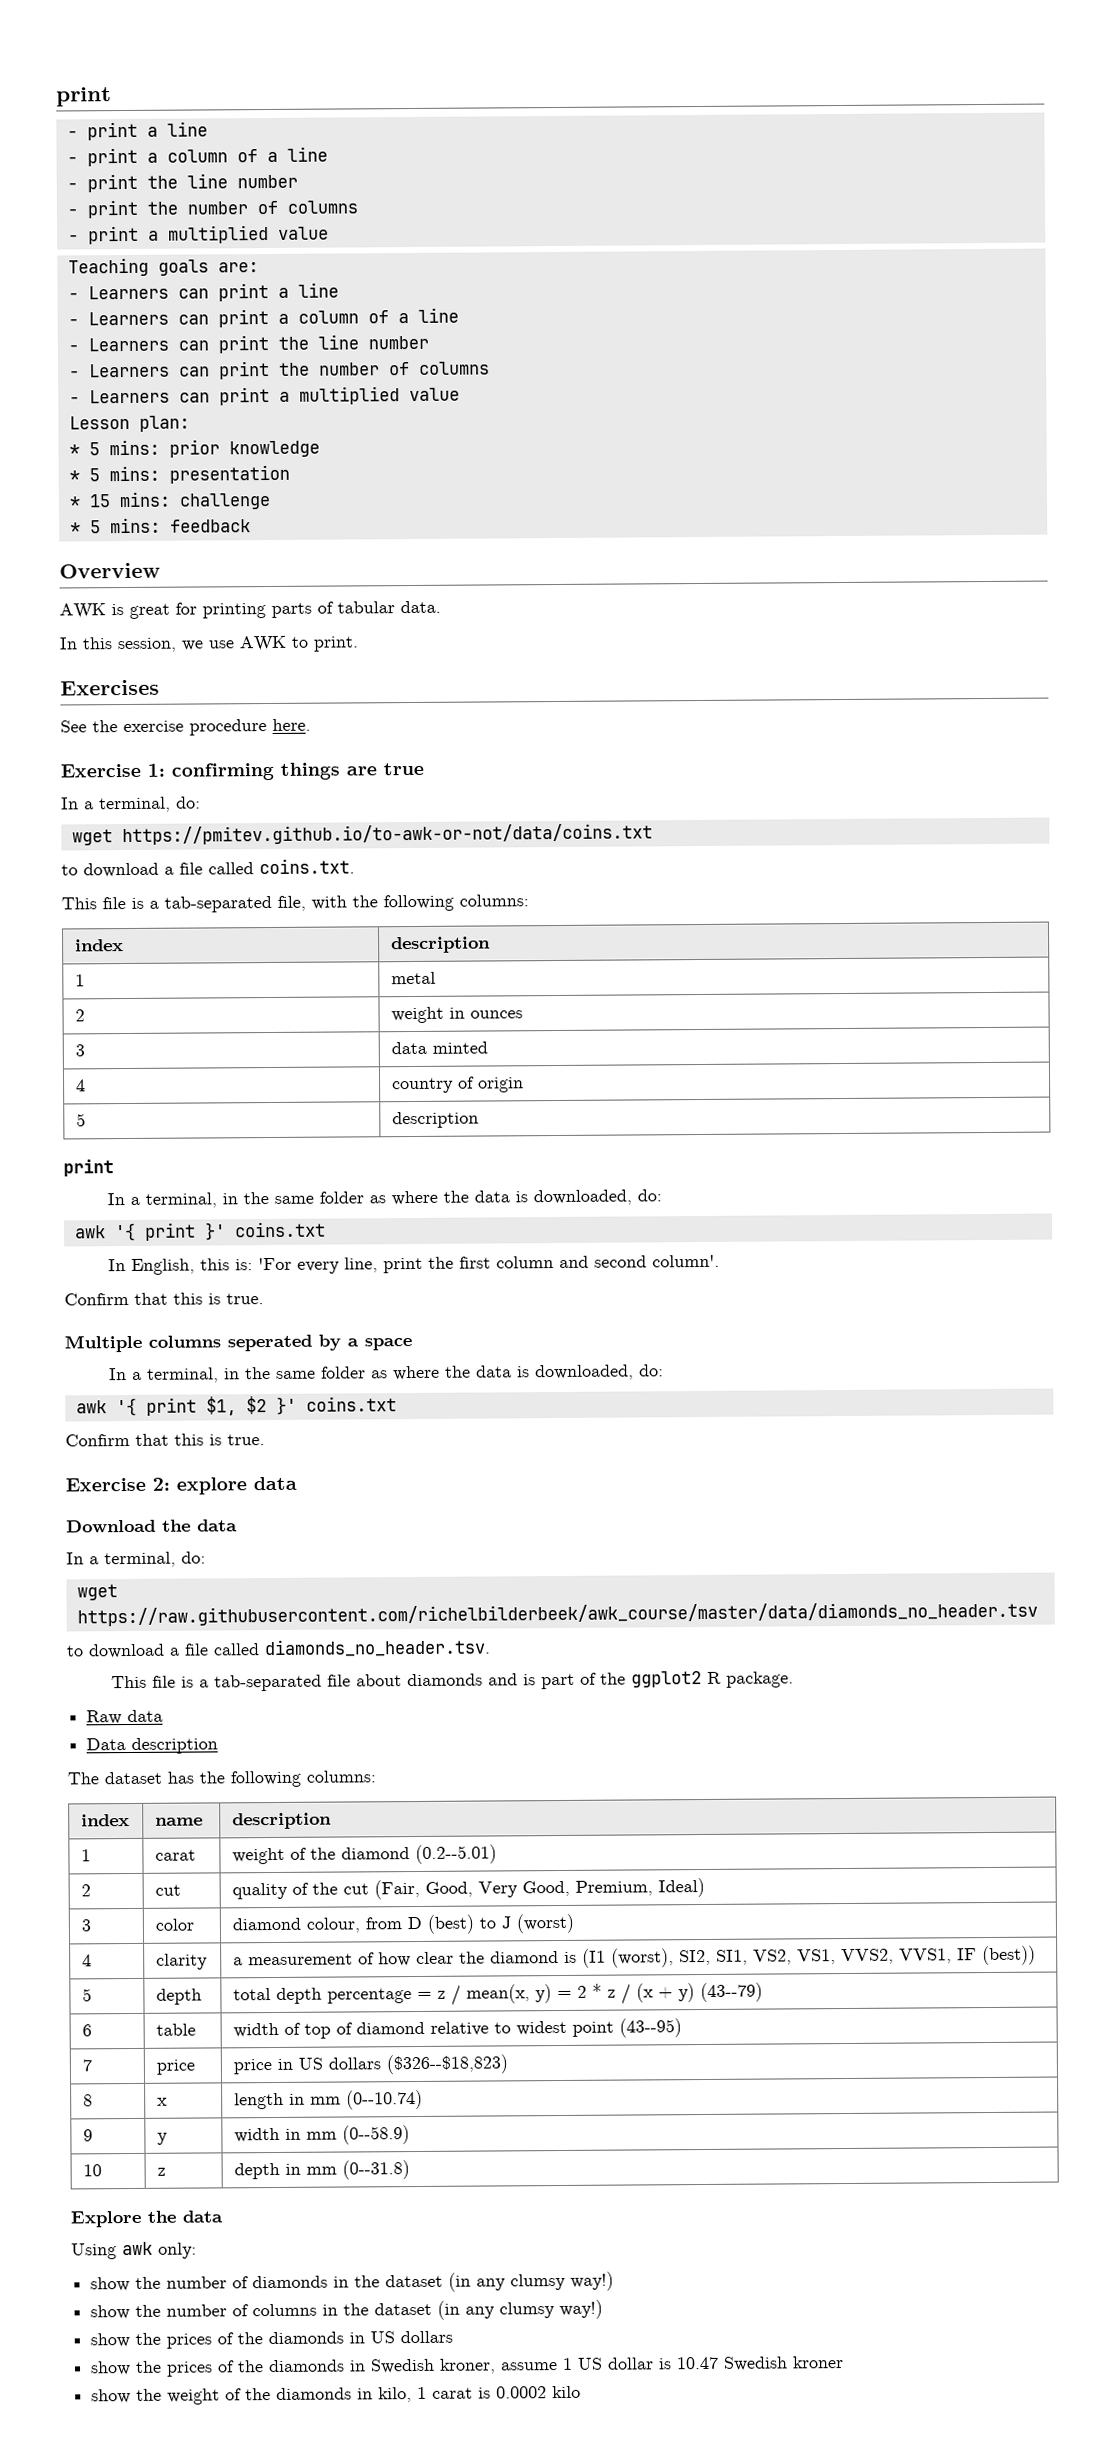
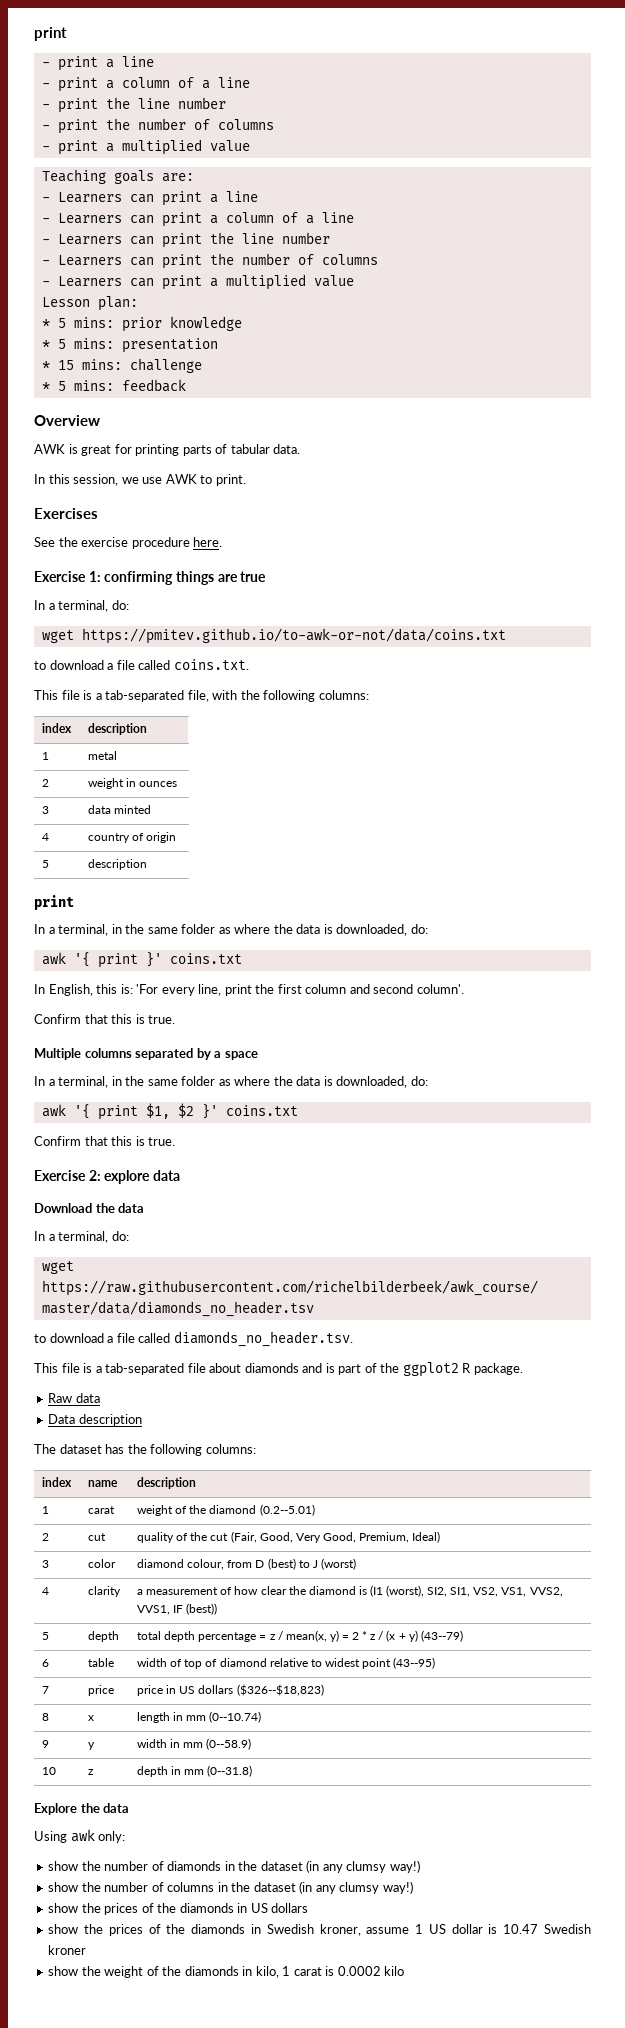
- Multiple columns seperated by a space
+ Multiple columns separated by a space

